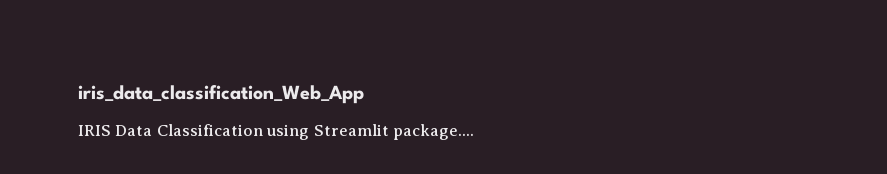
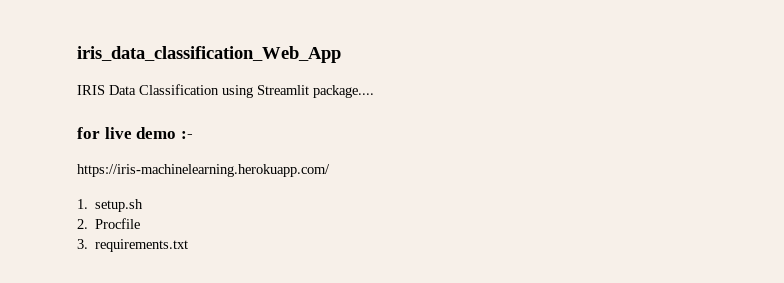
+ for live demo :-
+ https://iris-machinelearning.herokuapp.com/
+ 1. setup.sh
+ 2. Procfile
+ 3. requirements.txt

